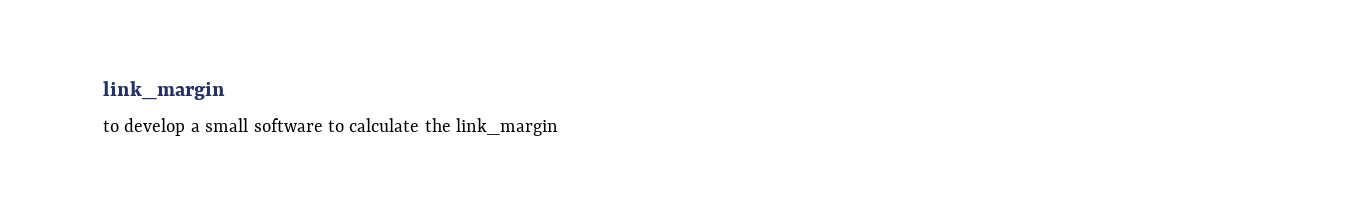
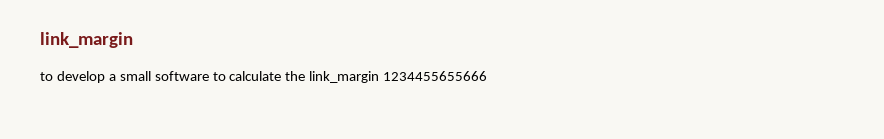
- to develop a small software to calculate the link_margin
+ to develop a small software to calculate the link_margin 1234455655666

